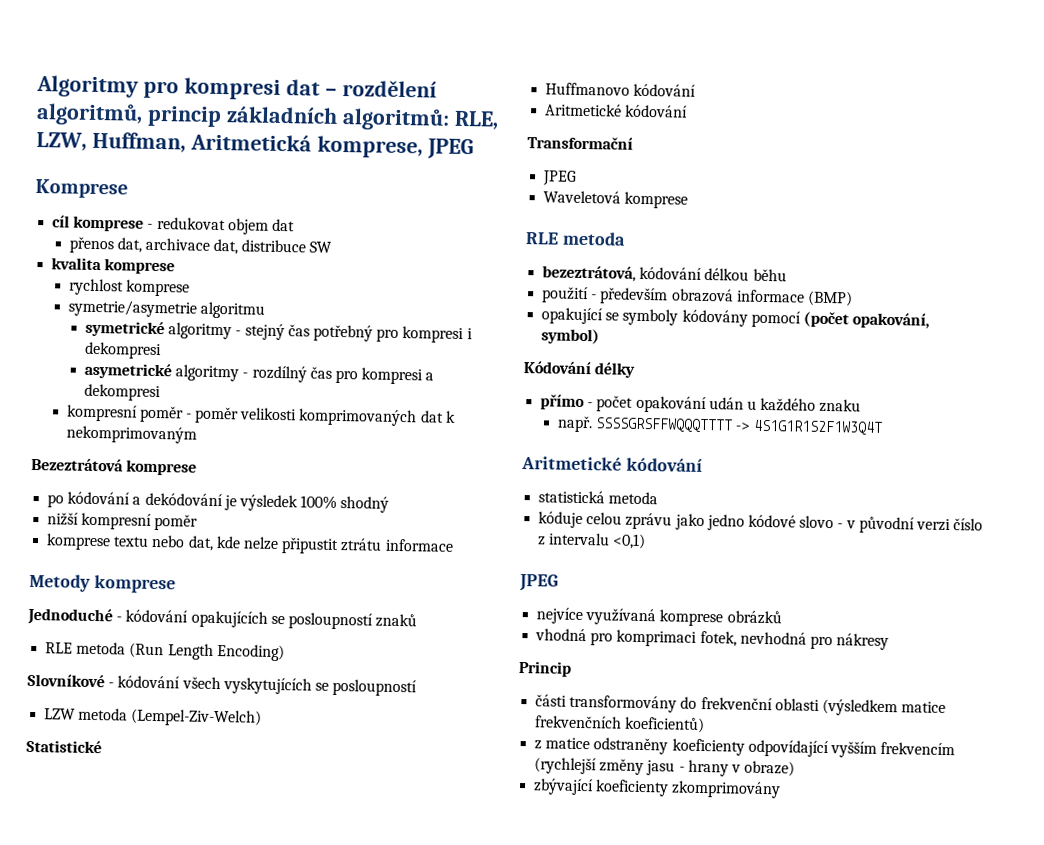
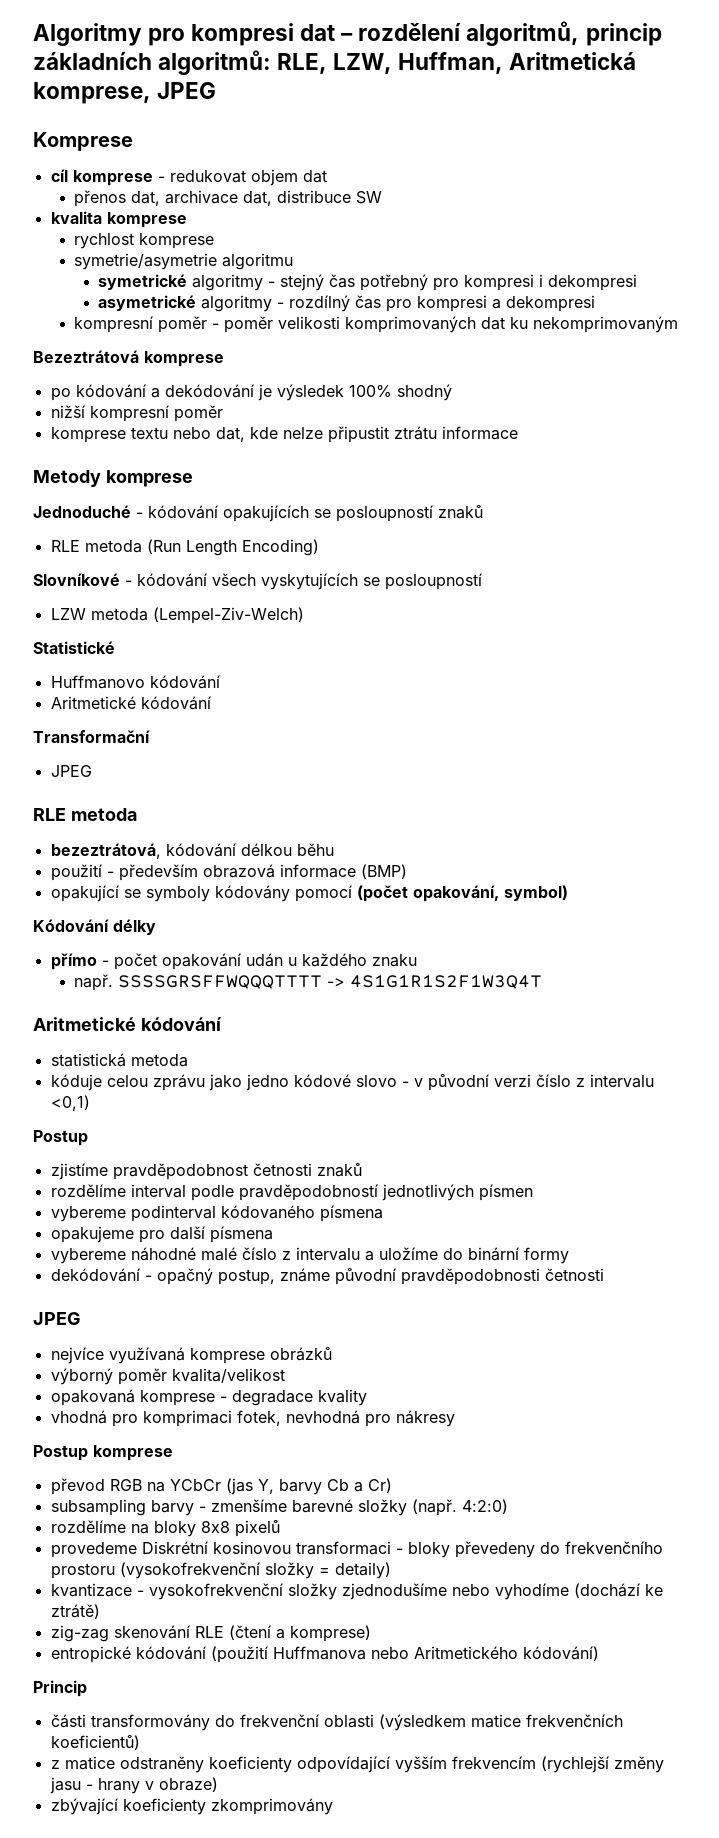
- kompresní poměr - poměr velikosti komprimovaných dat k nekomprimovaným
+ kompresní poměr - poměr velikosti komprimovaných dat ku nekomprimovaným
- Waveletová komprese
  kóduje celou zprávu jako jedno kódové slovo - v původní verzi číslo z intervalu <0,1)
+ Postup
+ zjistíme pravděpodobnost četnosti znaků
+ rozdělíme interval podle pravděpodobností jednotlivých písmen
+ vybereme podinterval kódovaného písmena
+ opakujeme pro další písmena
+ vybereme náhodné malé číslo z intervalu a uložíme do binární formy
+ dekódování - opačný postup, známe původní pravděpodobnosti četnosti
+ výborný poměr kvalita/velikost
+ opakovaná komprese - degradace kvality
+ Postup komprese
+ převod RGB na YCbCr (jas Y, barvy Cb a Cr)
+ subsampling barvy - zmenšíme barevné složky (např. 4:2:0)
+ rozdělíme na bloky 8x8 pixelů
+ provedeme Diskrétní kosinovou transformaci - bloky převedeny do frekvenčního prostoru (vysokofrekvenční složky = detaily)
+ kvantizace - vysokofrekvenční složky zjednodušíme nebo vyhodíme (dochází ke ztrátě)
+ zig-zag skenování RLE (čtení a komprese)
+ entropické kódování (použití Huffmanova nebo Aritmetického kódování)

